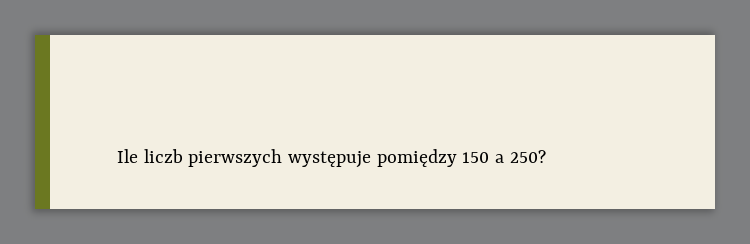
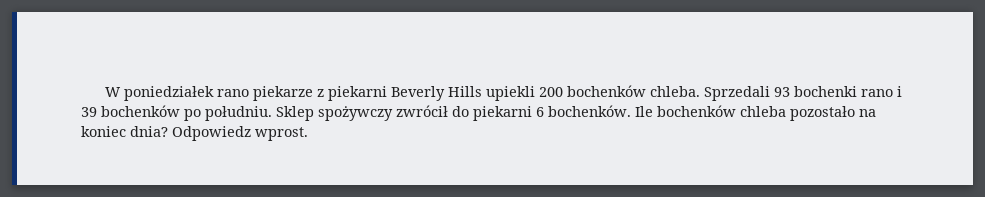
- Ile liczb pierwszych występuje pomiędzy 150 a 250?
+ W poniedziałek rano piekarze z piekarni Beverly Hills upiekli 200 bochenków chleba. Sprzedali 93 bochenki rano i 39 bochenków po południu. Sklep spożywczy zwrócił do piekarni 6 bochenków. Ile bochenków chleba pozostało na koniec dnia? Odpowiedz wprost.

